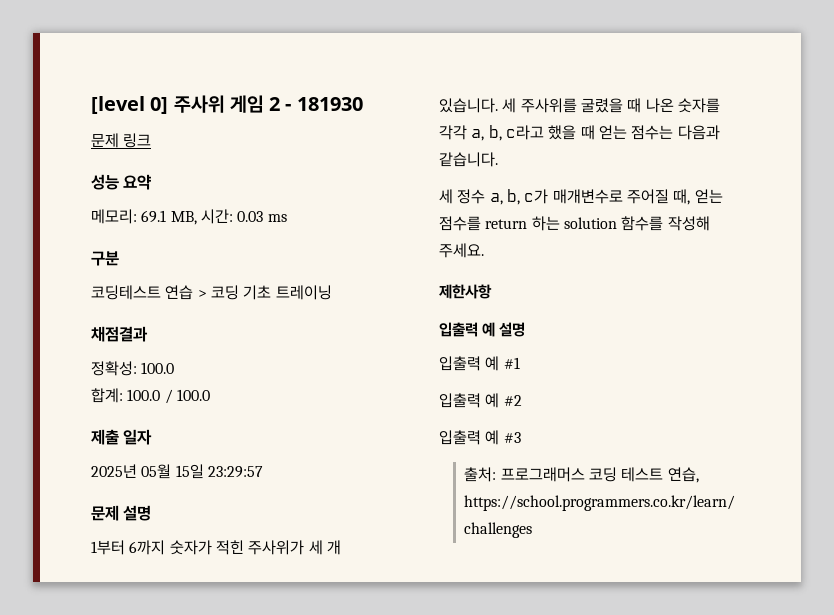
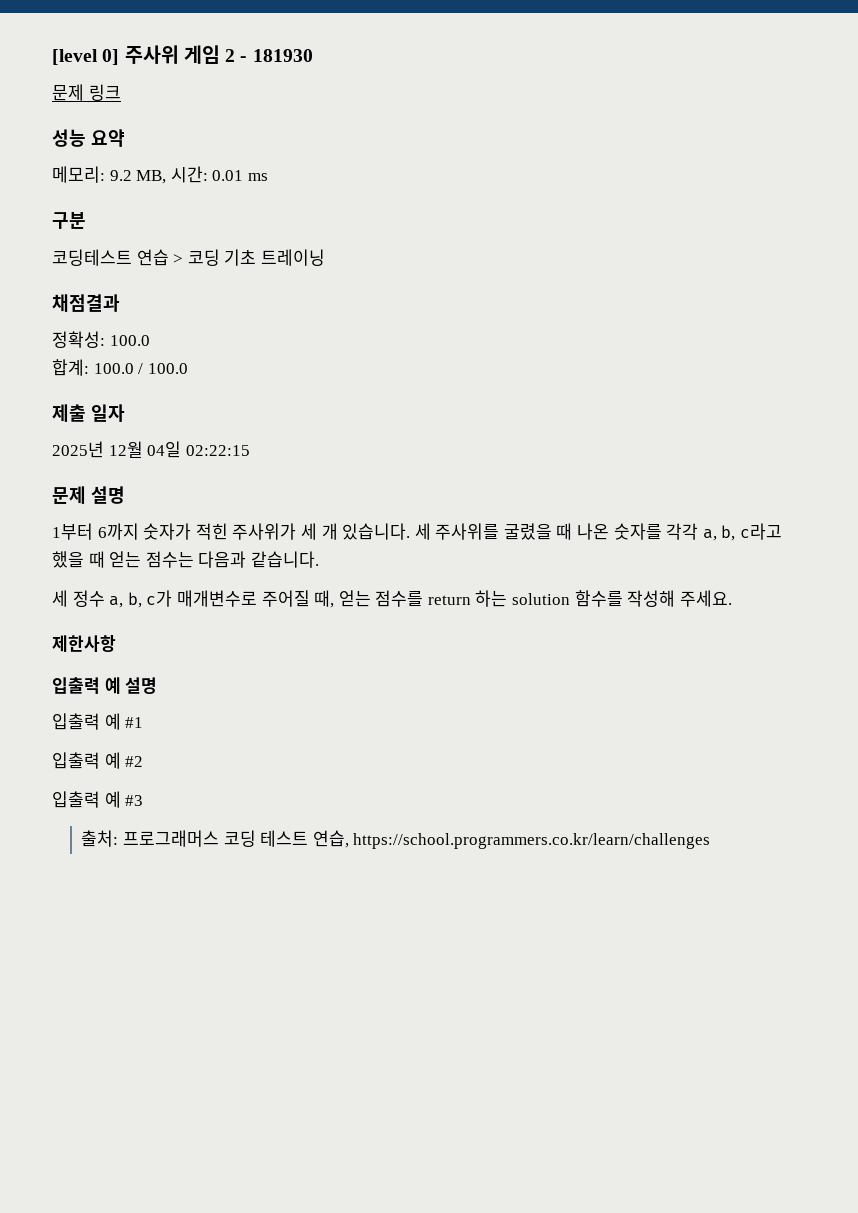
- 메모리: 69.1 MB, 시간: 0.03 ms
+ 메모리: 9.2 MB, 시간: 0.01 ms
- 2025년 05월 15일 23:29:57
+ 2025년 12월 04일 02:22:15

